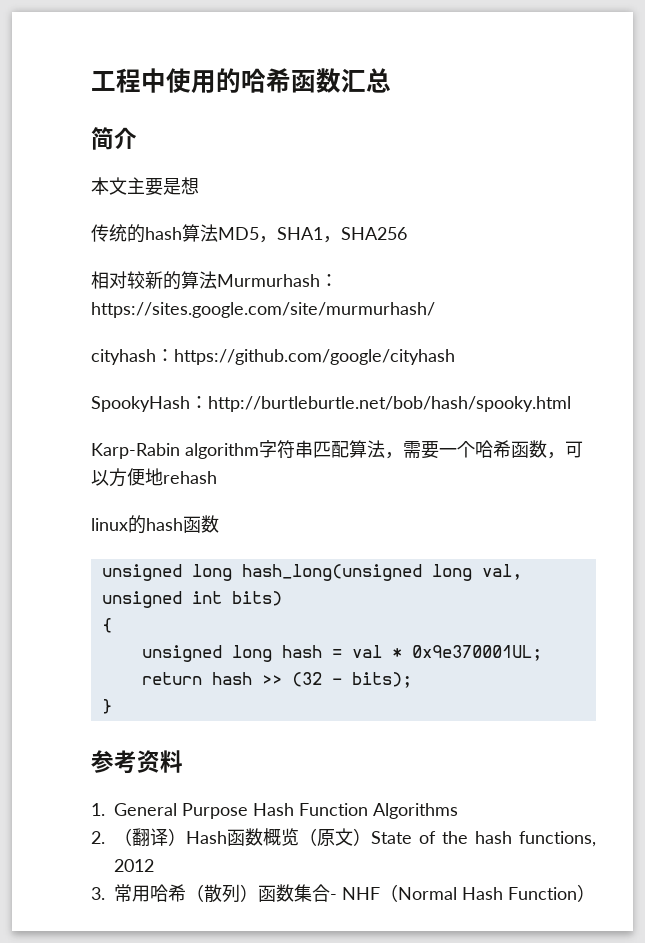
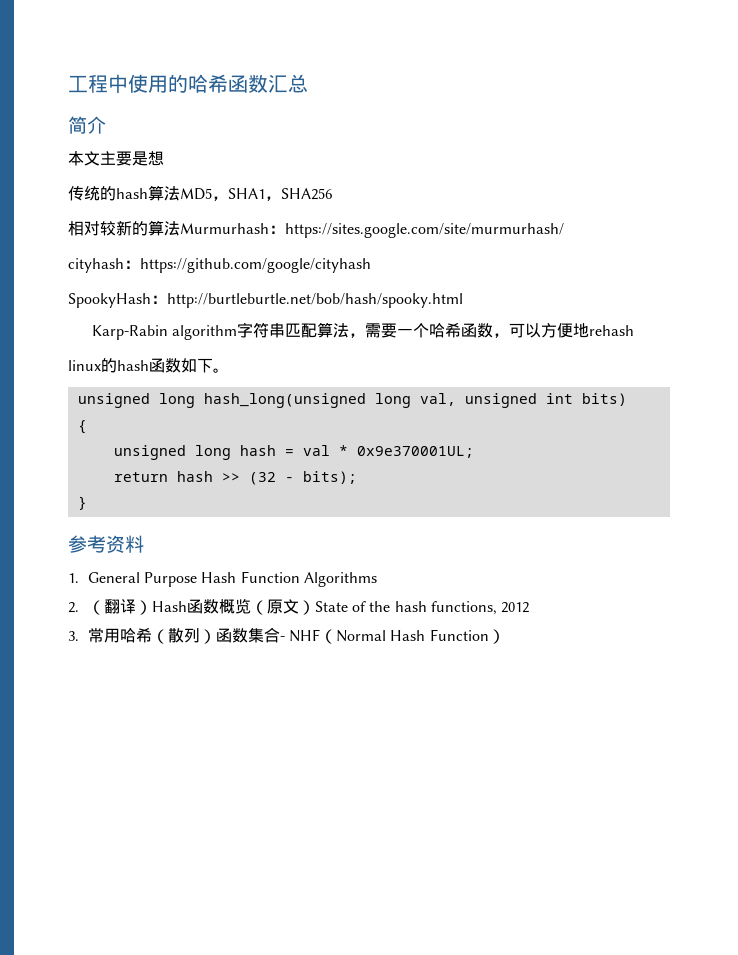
- linux的hash函数
+ linux的hash函数如下。

